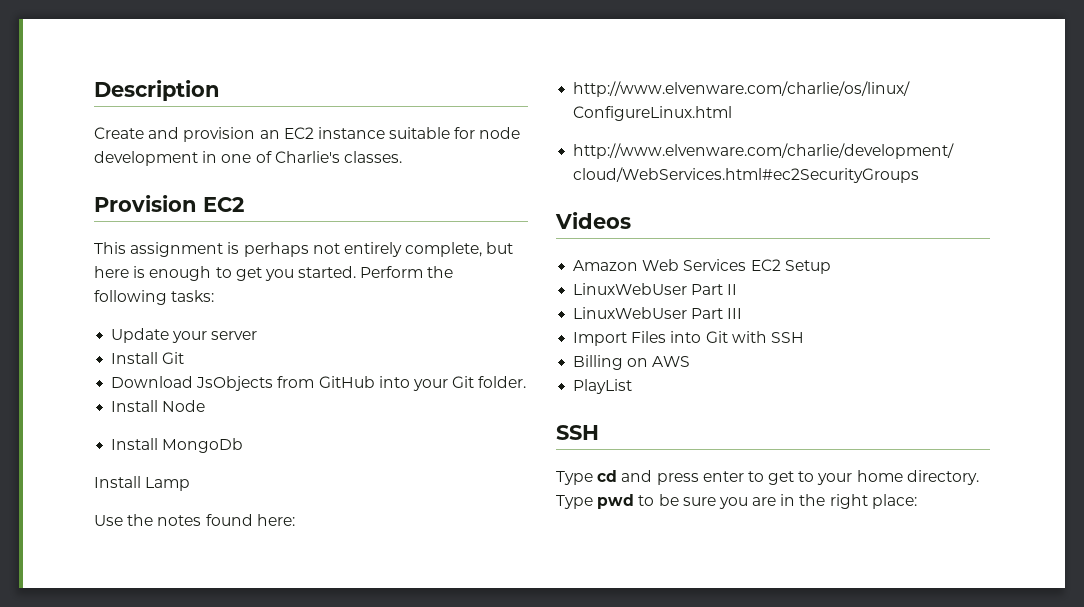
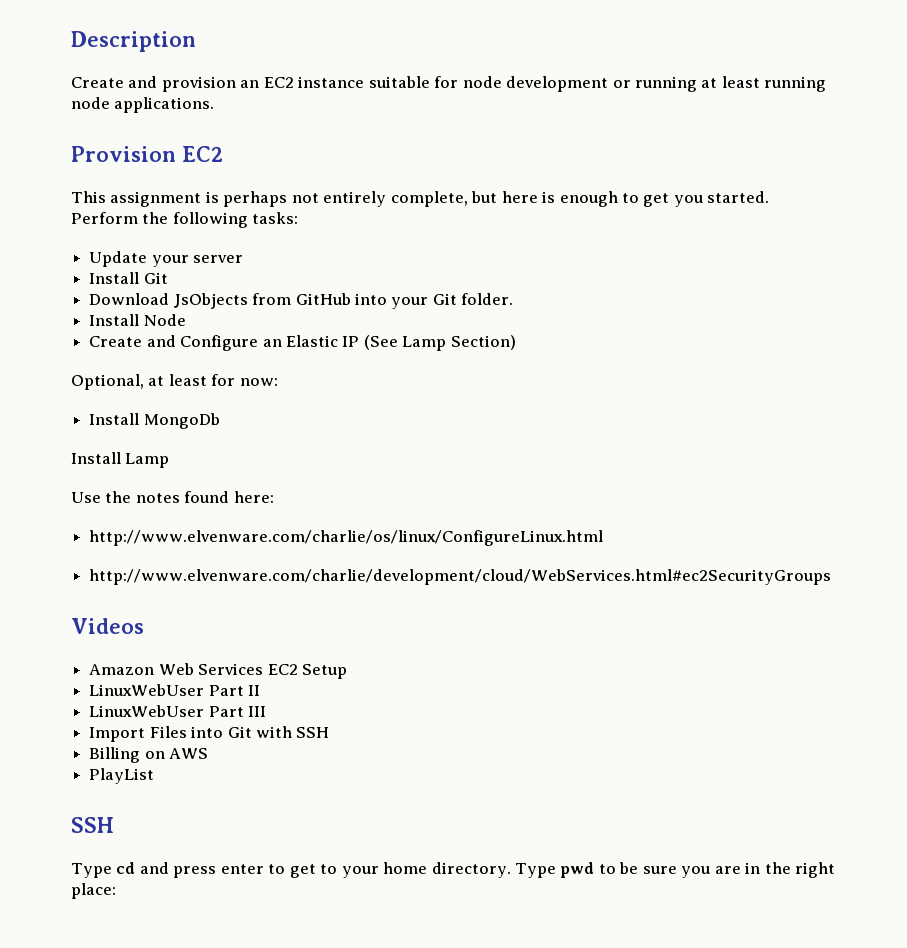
- Create and provision an EC2 instance suitable for node development in one of Charlie's classes.
+ Create and provision an EC2 instance suitable for node development or running at least running node applications.
+ Create and Configure an Elastic IP (See Lamp Section)
+ Optional, at least for now:

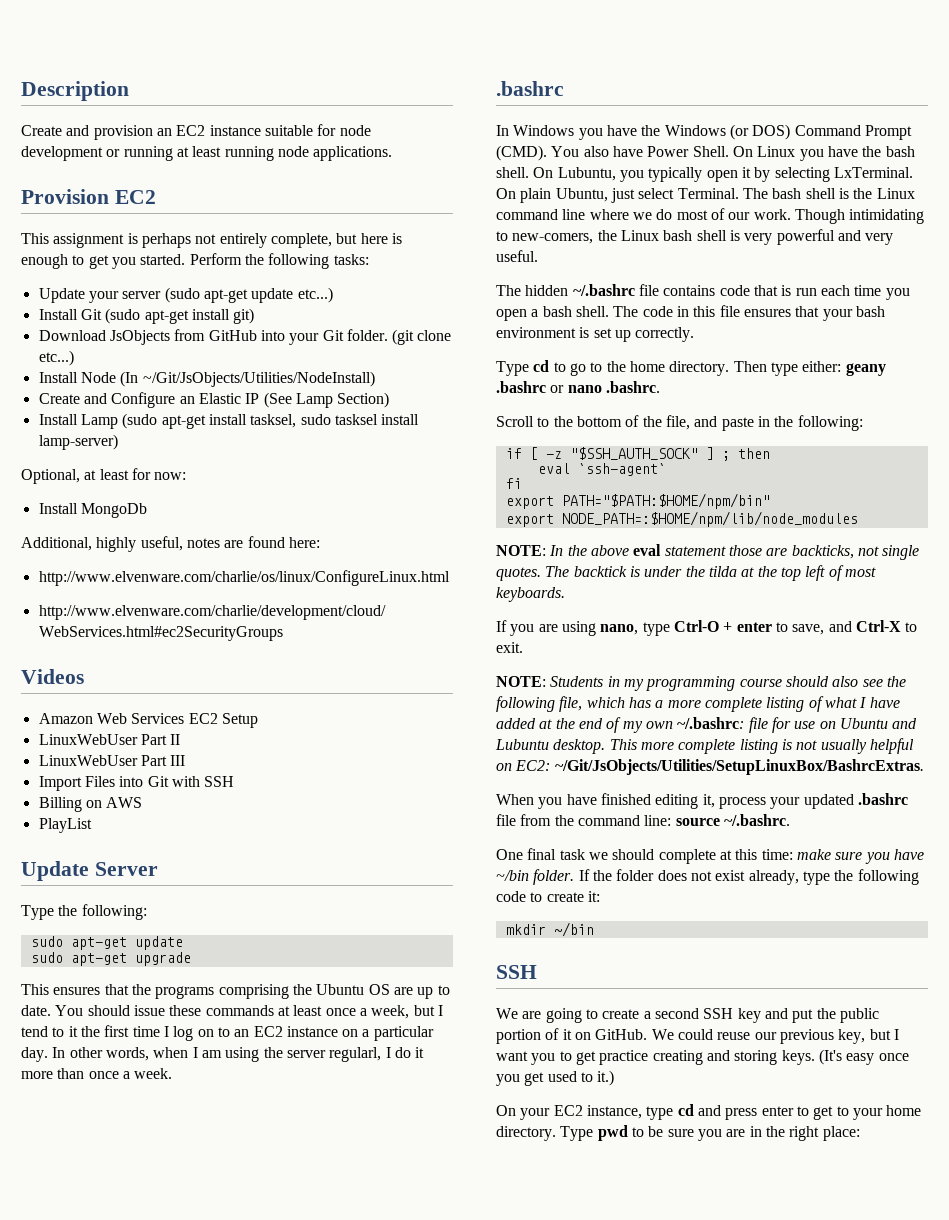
- Update your server
- Install Git
+ Update your server (sudo apt-get update etc...)
+ Install Git (sudo apt-get install git)
+ (git clone etc...)
- Install Node
+ Install Node (In ~/Git/JsObjects/Utilities/NodeInstall)
+ Install Lamp (sudo apt-get install tasksel, sudo tasksel install lamp-server)
- Install Lamp
- Use the notes found here:
+ Additional, highly useful, notes are found here:
  PlayList
+ Update Server
+ Type the following:
+ sudo apt-get update
+ sudo apt-get upgrade
+ This ensures that the programs comprising the Ubuntu OS are up to date. You should issue these commands at least once a week, but I tend to it the first time I log on to an EC2 instance on a particular day. In other words, when I am using the server regularl, I do it more than once a week.
+ .bashrc
+ In Windows you have the Windows (or DOS) Command Prompt (CMD). You also have Power Shell. On Linux you have the bash shell. On Lubuntu, you typically open it by selecting LxTerminal. On plain Ubuntu, just select Terminal. The bash shell is the Linux command line where we do most of our work. Though intimidating to new-comers, the Linux bash shell is very powerful and very useful.
+ The hidden ~/.bashrc file contains code that is run each time you open a bash shell. The code in this file ensures that your bash environment is set up correctly.
+ Type cd to go to the home directory. Then type either: geany .bashrc or nano .bashrc.
+ Scroll to the bottom of the file, and paste in the following:
+ if [ -z "$SSH_AUTH_SOCK" ] ; then
+ eval `ssh-agent`
+ fi
+ export PATH="$PATH:$HOME/npm/bin"
+ export NODE_PATH=:$HOME/npm/lib/node_modules
+ NOTE: In the above eval statement those are backticks, not single quotes. The backtick is under the tilda at the top left of most keyboards.
+ If you are using nano, type Ctrl-O + enter to save, and Ctrl-X to exit.
+ NOTE: Students in my programming course should also see the following file, which has a more complete listing of what I have added at the end of my own ~/.bashrc: file for use on Ubuntu and Lubuntu desktop. This more complete listing is not usually helpful on EC2: ~/Git/JsObjects/Utilities/SetupLinuxBox/BashrcExtras.
+ When you have finished editing it, process your updated .bashrc file from the command line: source ~/.bashrc.
+ One final task we should complete at this time: make sure you have ~/bin folder. If the folder does not exist already, type the following code to create it:
+ mkdir ~/bin
  SSH
- Type cd and press enter to get to your home directory.
+ We are going to create a second SSH key and put the public portion of it on GitHub. We could reuse our previous key, but I want you to get practice creating and storing keys. (It's easy once you get used to it.)
+ On your EC2 instance, type cd and press enter to get to your home directory.

